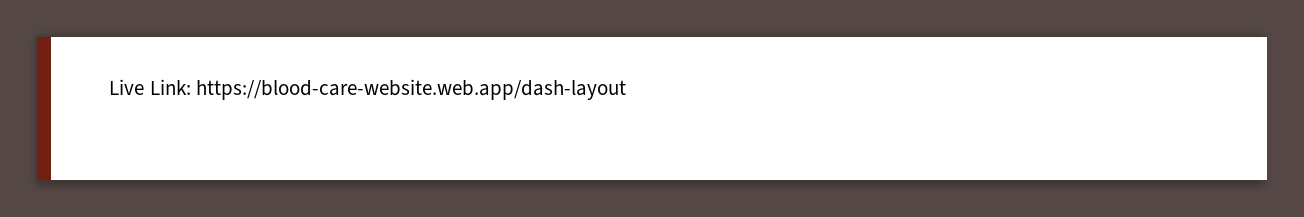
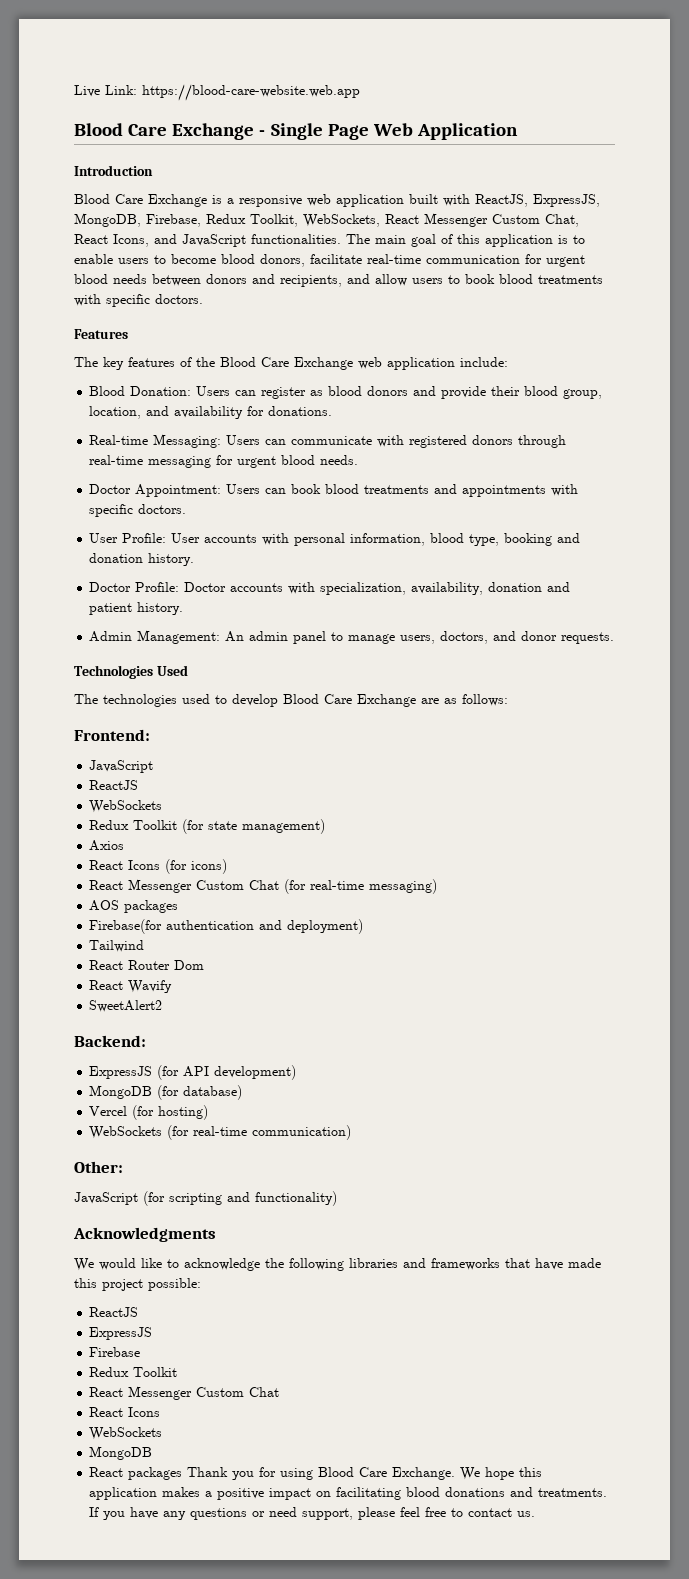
- Live Link: https://blood-care-website.web.app/dash-layout
+ Live Link: https://blood-care-website.web.app
+ Blood Care Exchange - Single Page Web Application
+ Introduction
+ Blood Care Exchange is a responsive web application built with ReactJS, ExpressJS, MongoDB, Firebase, Redux Toolkit, WebSockets, React Messenger Custom Chat, React Icons, and JavaScript functionalities. The main goal of this application is to enable users to become blood donors, facilitate real-time communication for urgent blood needs between donors and recipients, and allow users to book blood treatments with specific doctors.
+ Features
+ The key features of the Blood Care Exchange web application include:
+ Blood Donation: Users can register as blood donors and provide their blood group, location, and availability for donations.
+ Real-time Messaging: Users can communicate with registered donors through real-time messaging for urgent blood needs.
+ Doctor Appointment: Users can book blood treatments and appointments with specific doctors.
+ User Profile: User accounts with personal information, blood type, booking and donation history.
+ Doctor Profile: Doctor accounts with specialization, availability, donation and patient history.
+ Admin Management: An admin panel to manage users, doctors, and donor requests.
+ Technologies Used
+ The technologies used to develop Blood Care Exchange are as follows:
+ Frontend:
+ JavaScript
+ ReactJS
+ WebSockets
+ Redux Toolkit (for state management)
+ Axios
+ React Icons (for icons)
+ React Messenger Custom Chat (for real-time messaging)
+ AOS packages
+ Firebase(for authentication and deployment)
+ Tailwind
+ React Router Dom
+ React Wavify
+ SweetAlert2
+ Backend:
+ ExpressJS (for API development)
+ MongoDB (for database)
+ Vercel (for hosting)
+ WebSockets (for real-time communication)
+ Other:
+ JavaScript (for scripting and functionality)
+ Acknowledgments
+ We would like to acknowledge the following libraries and frameworks that have made this project possible:
+ ReactJS
+ ExpressJS
+ Firebase
+ Redux Toolkit
+ React Messenger Custom Chat
+ React Icons
+ WebSockets
+ MongoDB
+ React packages Thank you for using Blood Care Exchange. We hope this application makes a positive impact on facilitating blood donations and treatments. If you have any questions or need support, please feel free to contact us.

